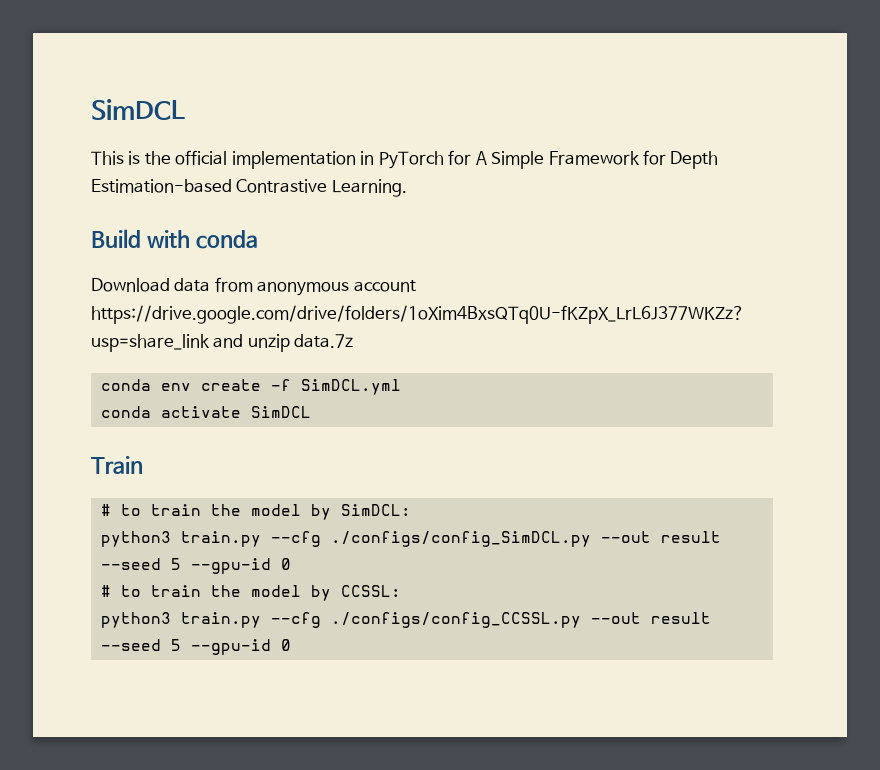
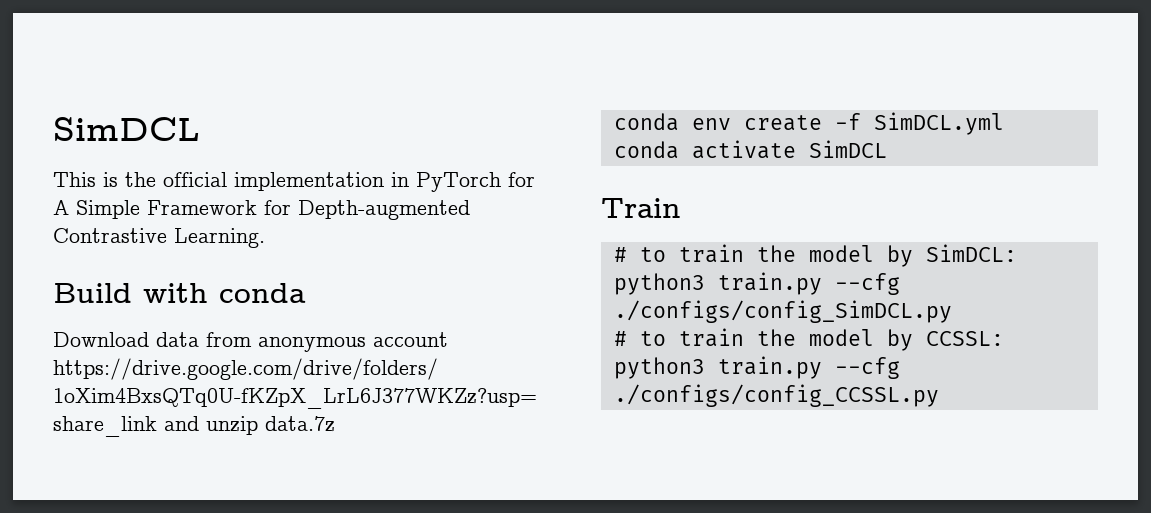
- This is the official implementation in PyTorch for A Simple Framework for Depth Estimation-based Contrastive Learning.
+ This is the official implementation in PyTorch for A Simple Framework for Depth-augmented Contrastive Learning.
- python3 train.py --cfg ./configs/config_SimDCL.py --out result --seed 5 --gpu-id 0
+ python3 train.py --cfg ./configs/config_SimDCL.py
- python3 train.py --cfg ./configs/config_CCSSL.py --out result --seed 5 --gpu-id 0
+ python3 train.py --cfg ./configs/config_CCSSL.py

